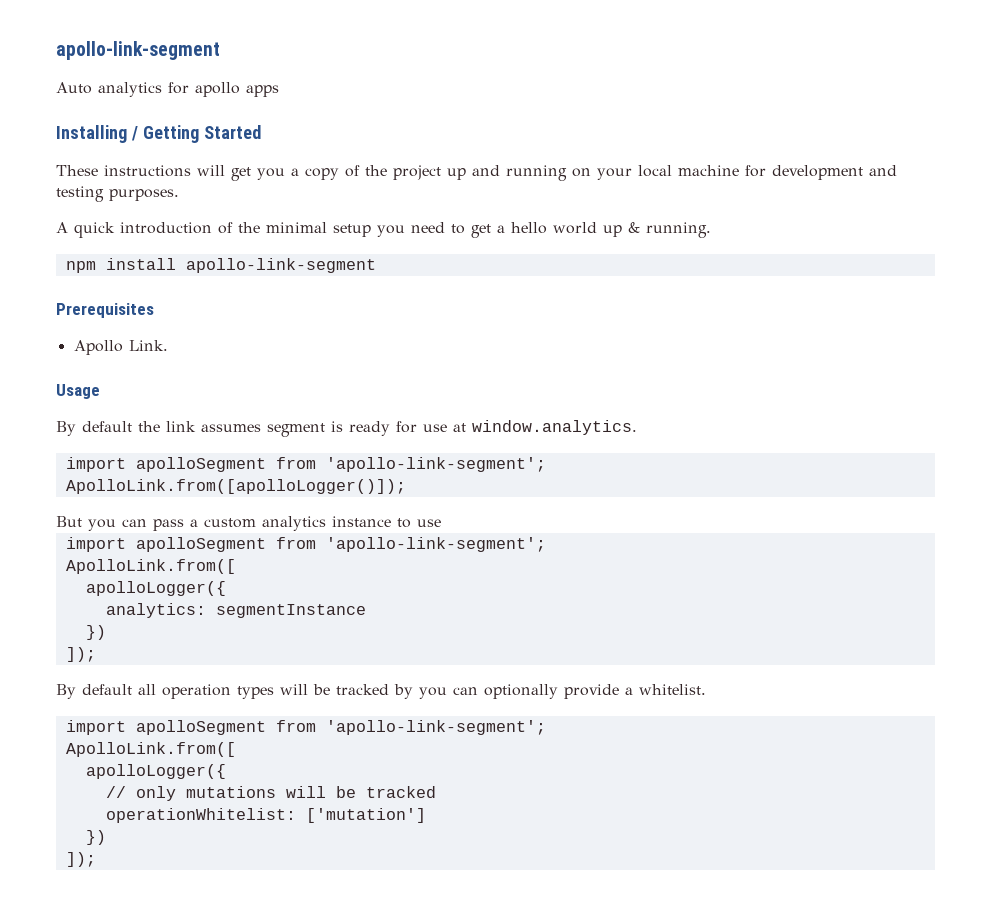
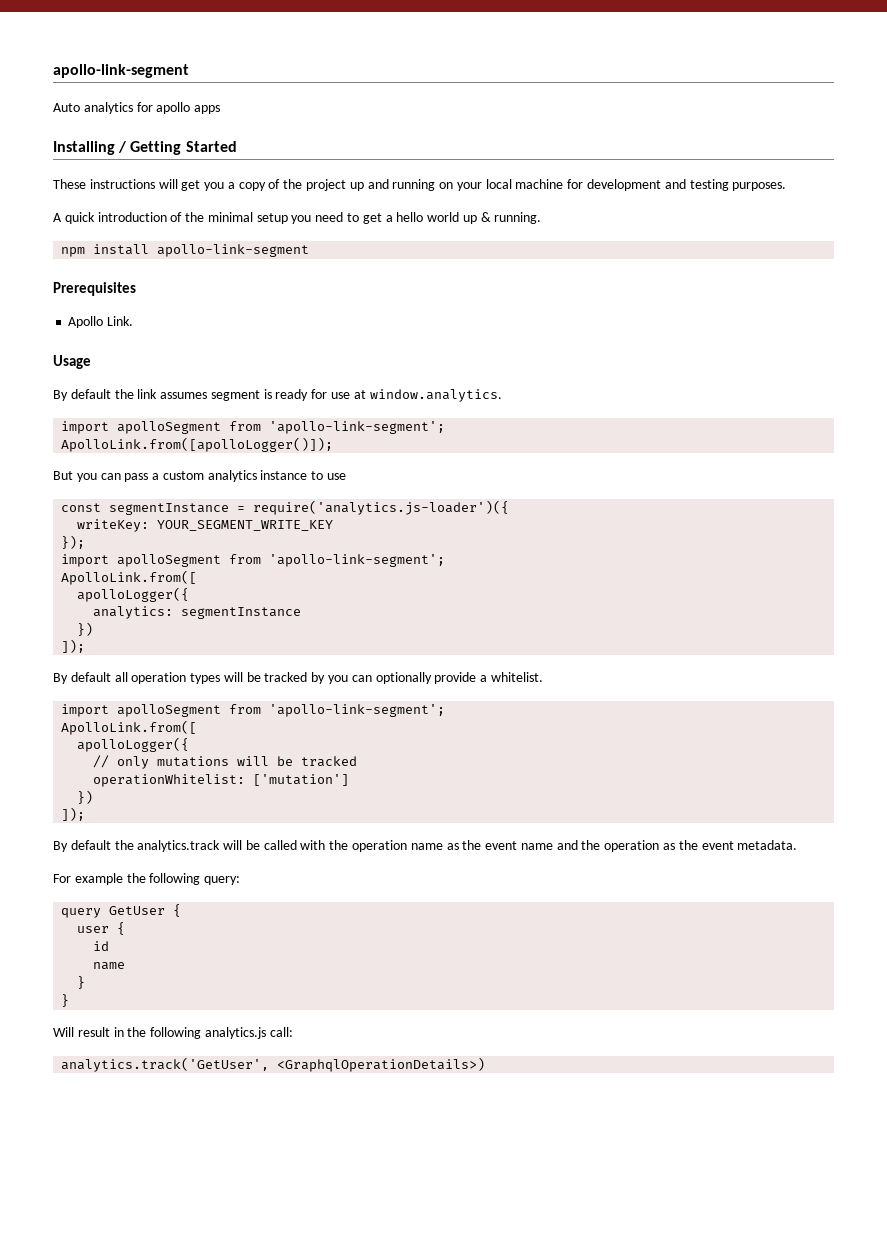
+ const segmentInstance = require('analytics.js-loader')({
+ writeKey: YOUR_SEGMENT_WRITE_KEY
+ });
+ By default the analytics.track will be called with the operation name as the event name and the operation as the event metadata.
+ For example the following query:
+ query GetUser {
+ user {
+ id
+ name
+ }
+ }
+ Will result in the following analytics.js call:
+ analytics.track('GetUser', <GraphqlOperationDetails>)

